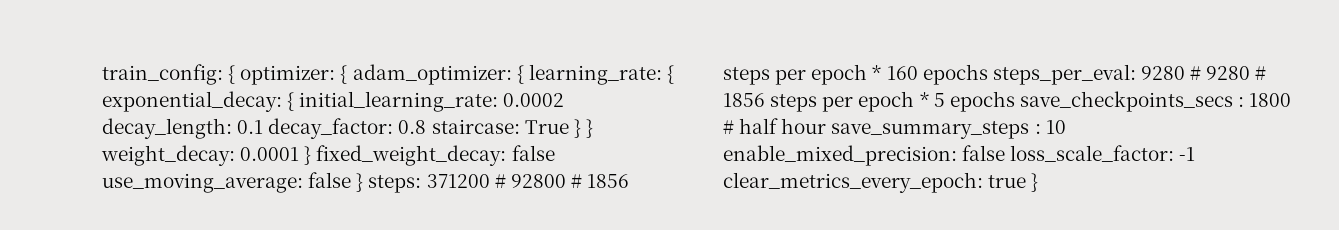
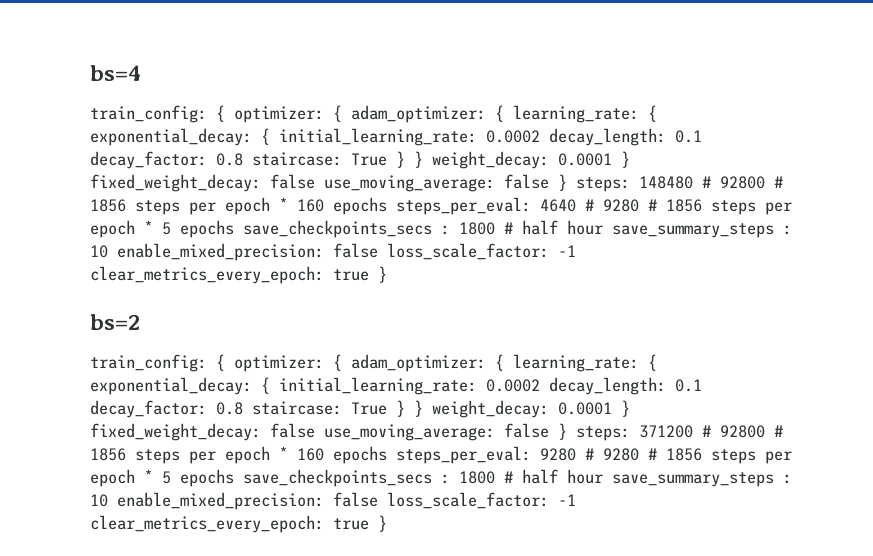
+ bs=4
+ train_config: { optimizer: { adam_optimizer: { learning_rate: { exponential_decay: { initial_learning_rate: 0.0002 decay_length: 0.1 decay_factor: 0.8 staircase: True } } weight_decay: 0.0001 } fixed_weight_decay: false use_moving_average: false } steps: 148480 # 92800 # 1856 steps per epoch * 160 epochs steps_per_eval: 4640 # 9280 # 1856 steps per epoch * 5 epochs save_checkpoints_secs : 1800 # half hour save_summary_steps : 10 enable_mixed_precision: false loss_scale_factor: -1 clear_metrics_every_epoch: true }
+ bs=2

